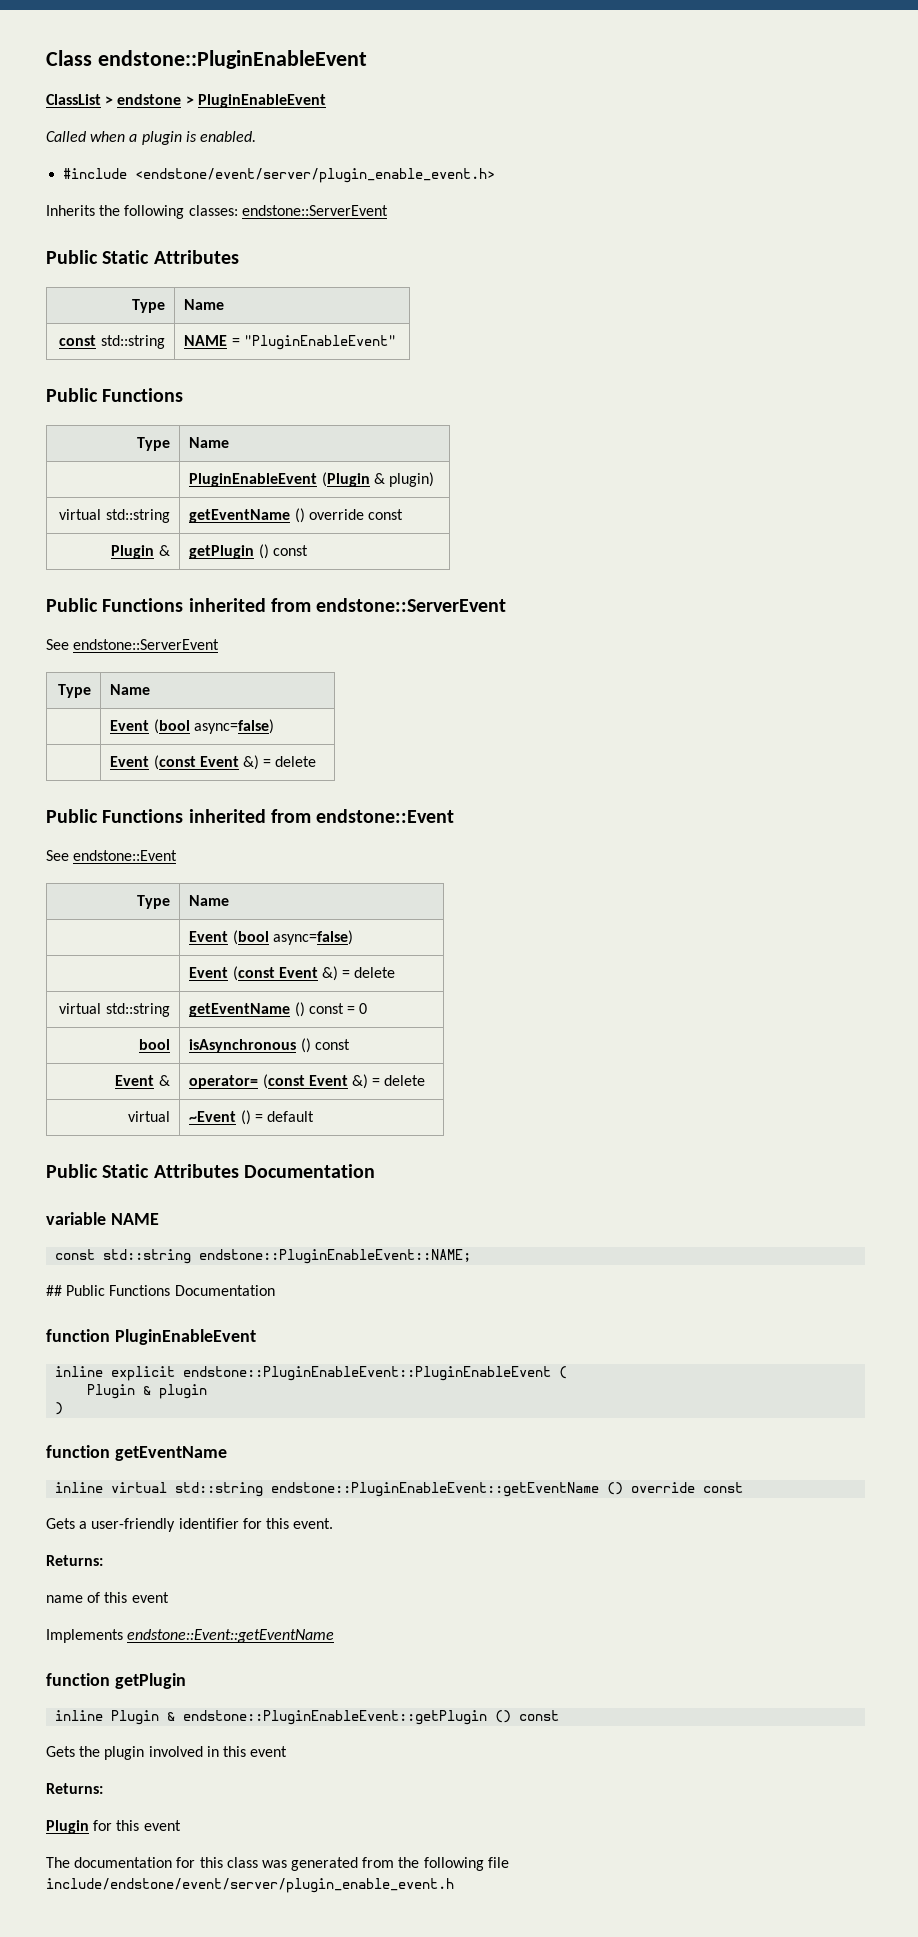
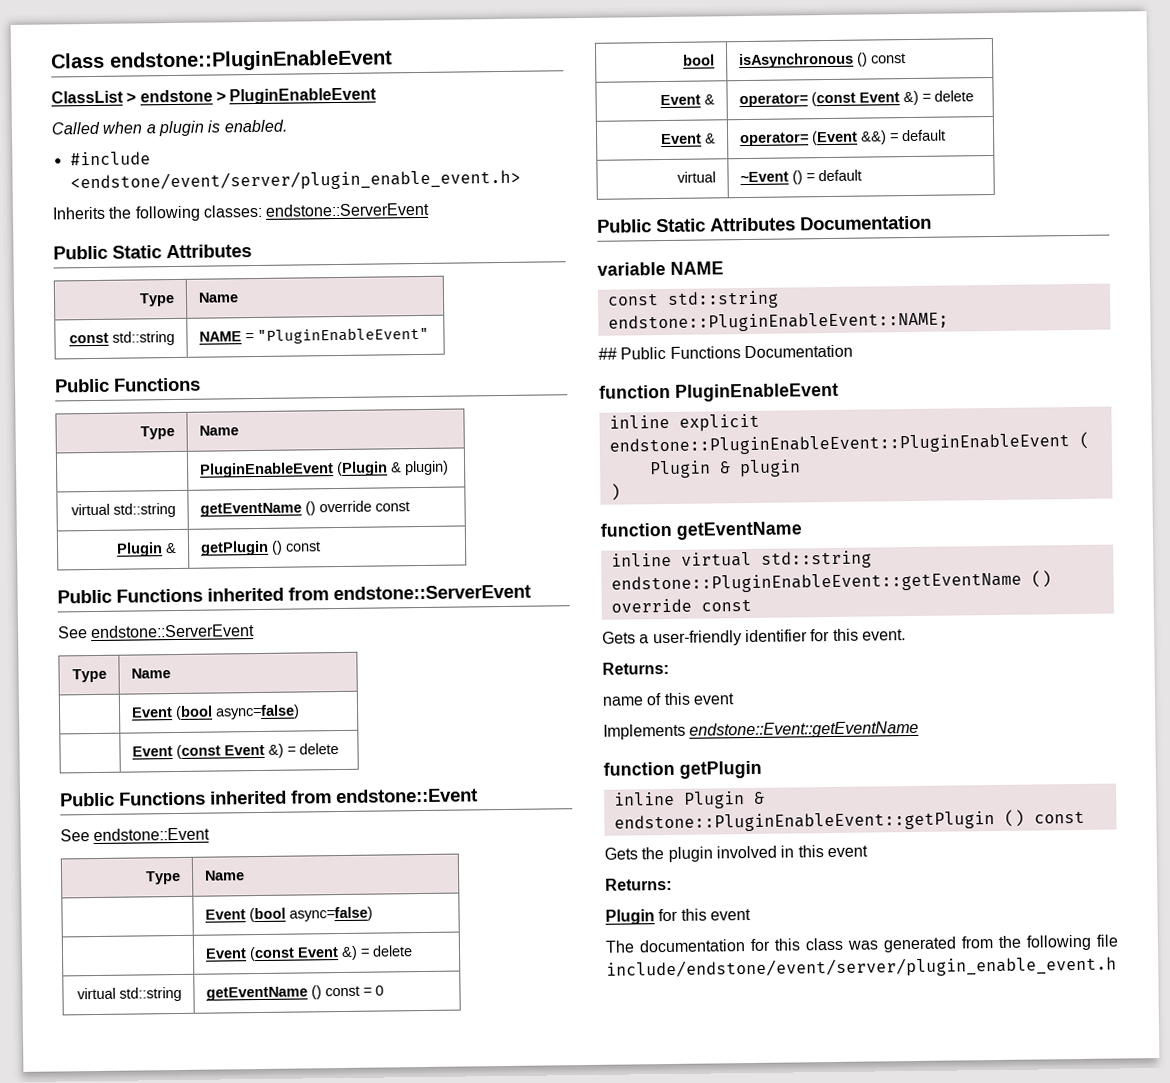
+ Event & | operator= (Event &&) = default

